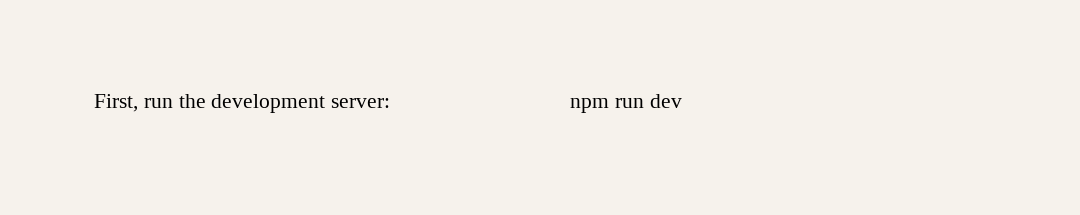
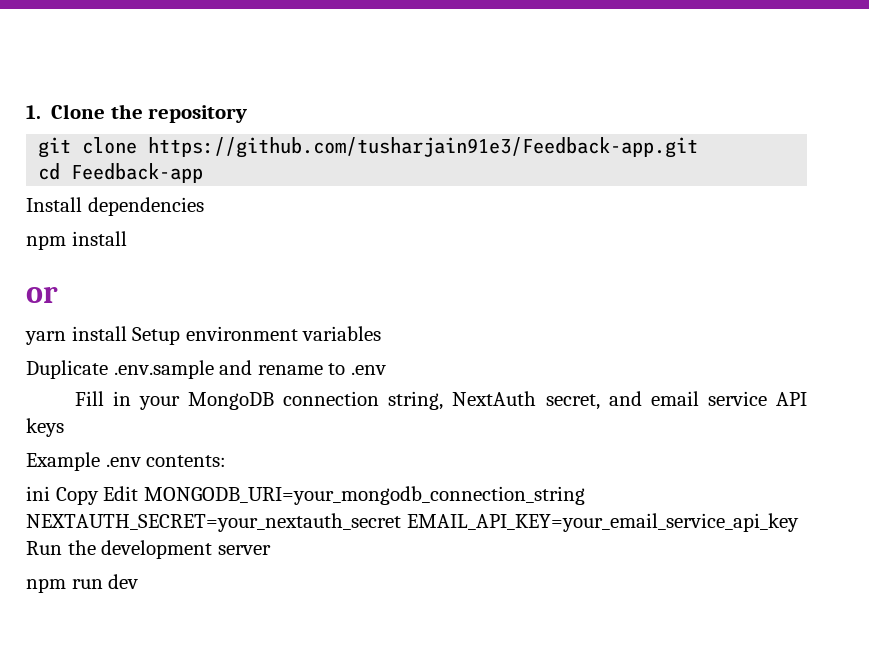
- First, run the development server:
+ 1. Clone the repository
+ git clone https://github.com/tusharjain91e3/Feedback-app.git
+ cd Feedback-app
+ Install dependencies
+ npm install
+ or
+ yarn install Setup environment variables
+ Duplicate .env.sample and rename to .env
+ Fill in your MongoDB connection string, NextAuth secret, and email service API keys
+ Example .env contents:
+ ini Copy Edit MONGODB_URI=your_mongodb_connection_string NEXTAUTH_SECRET=your_nextauth_secret EMAIL_API_KEY=your_email_service_api_key Run the development server

